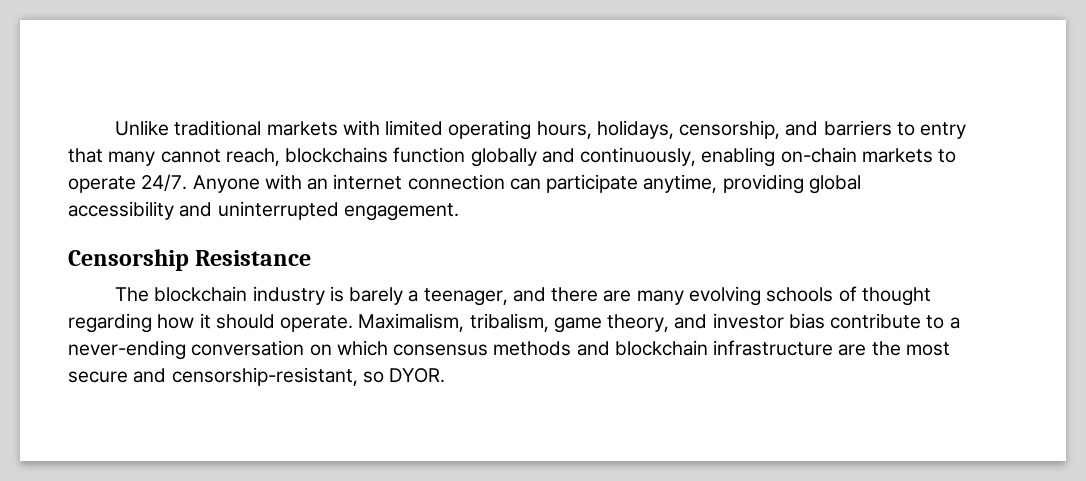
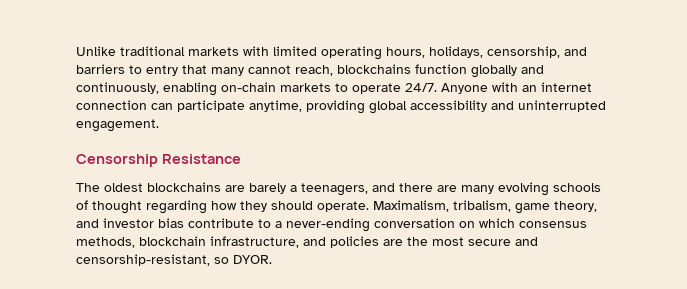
- The blockchain industry is barely a teenager, and there are many evolving schools of thought regarding how it should operate.
+ The oldest blockchains are barely a teenagers, and there are many evolving schools of thought regarding how they should operate.
- Maximalism, tribalism, game theory, and investor bias contribute to a never-ending conversation on which consensus methods and blockchain infrastructure are the most secure and censorship-resistant, so DYOR.
+ Maximalism, tribalism, game theory, and investor bias contribute to a never-ending conversation on which consensus methods, blockchain infrastructure, and policies are the most secure and censorship-resistant, so DYOR.

